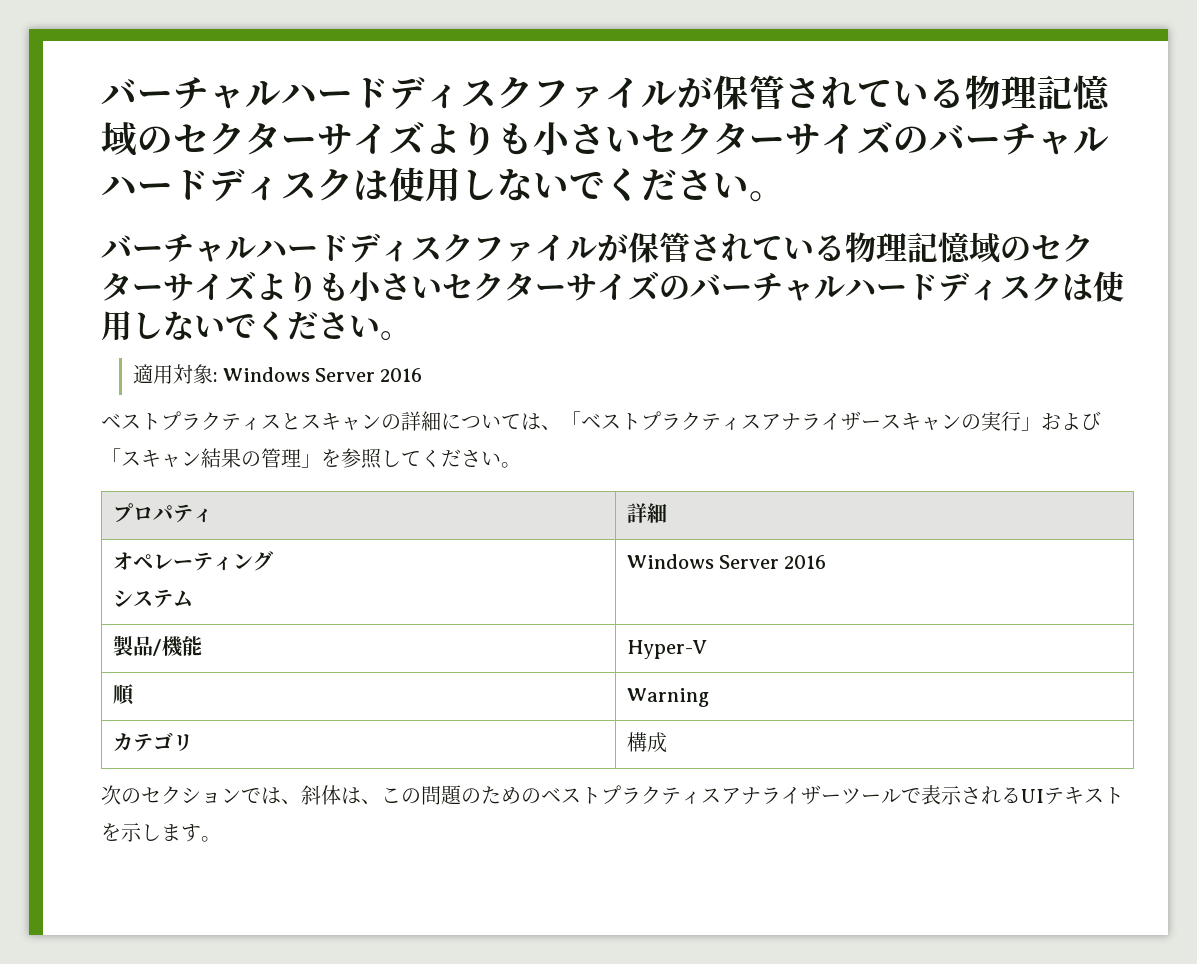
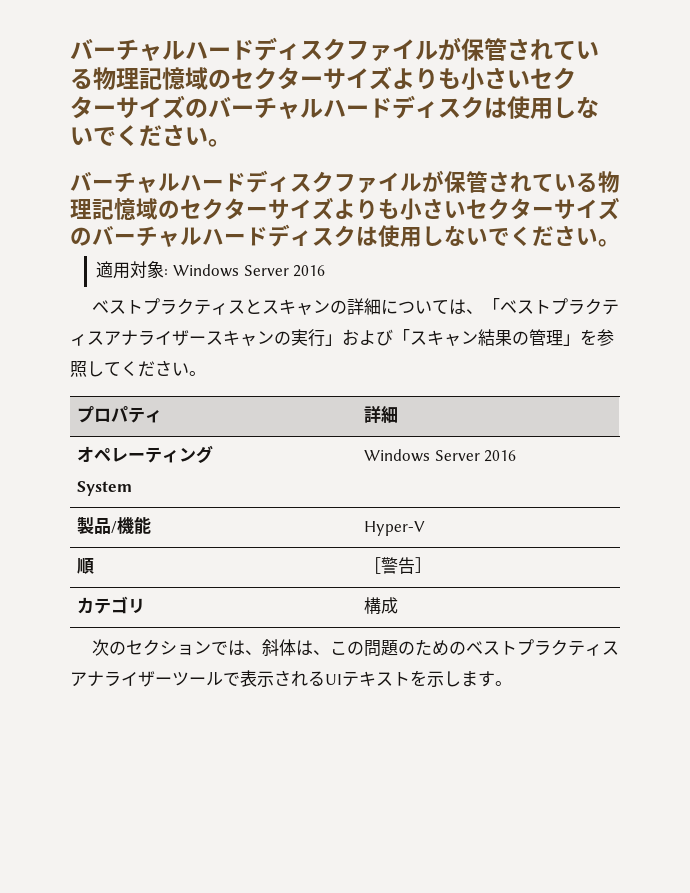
  オペレーティング
- システム | Windows Server 2016
+ System | Windows Server 2016
- 順 | Warning
+ 順 | ［警告］

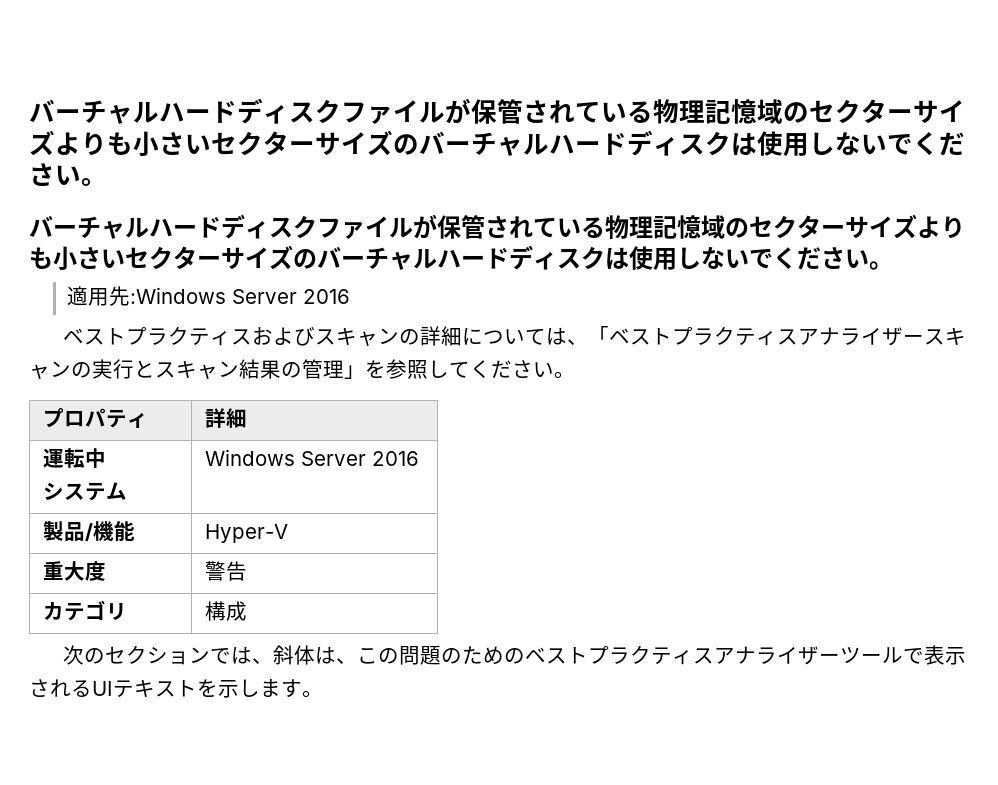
- 適用対象: Windows Server 2016
+ 適用先:Windows Server 2016
- ベストプラクティスとスキャンの詳細については、「ベストプラクティスアナライザースキャンの実行」および「スキャン結果の管理」を参照してください。
+ ベストプラクティスおよびスキャンの詳細については、「ベストプラクティスアナライザースキャンの実行とスキャン結果の管理」を参照してください。
- オペレーティング
- System | Windows Server 2016
+ 運転中
+ システム | Windows Server 2016
- 順 | ［警告］
+ 重大度 | 警告

